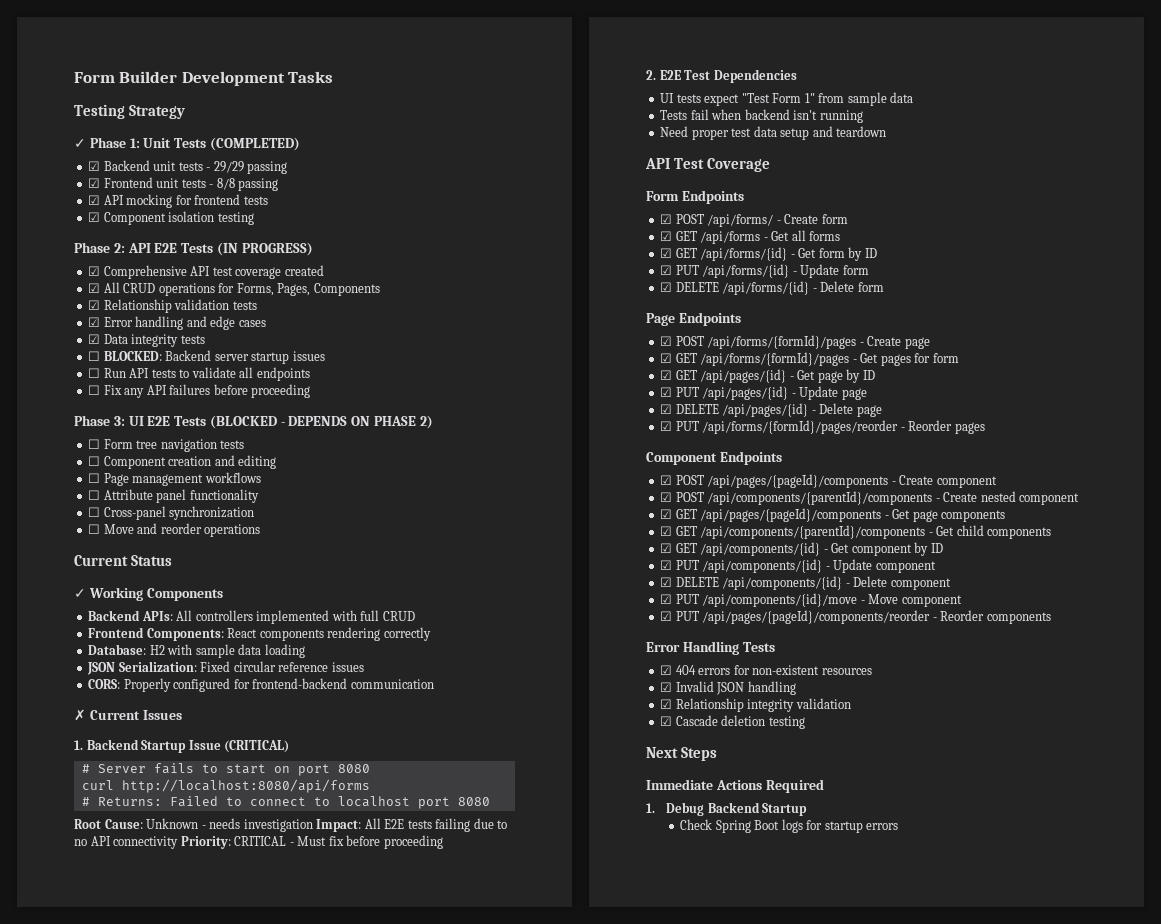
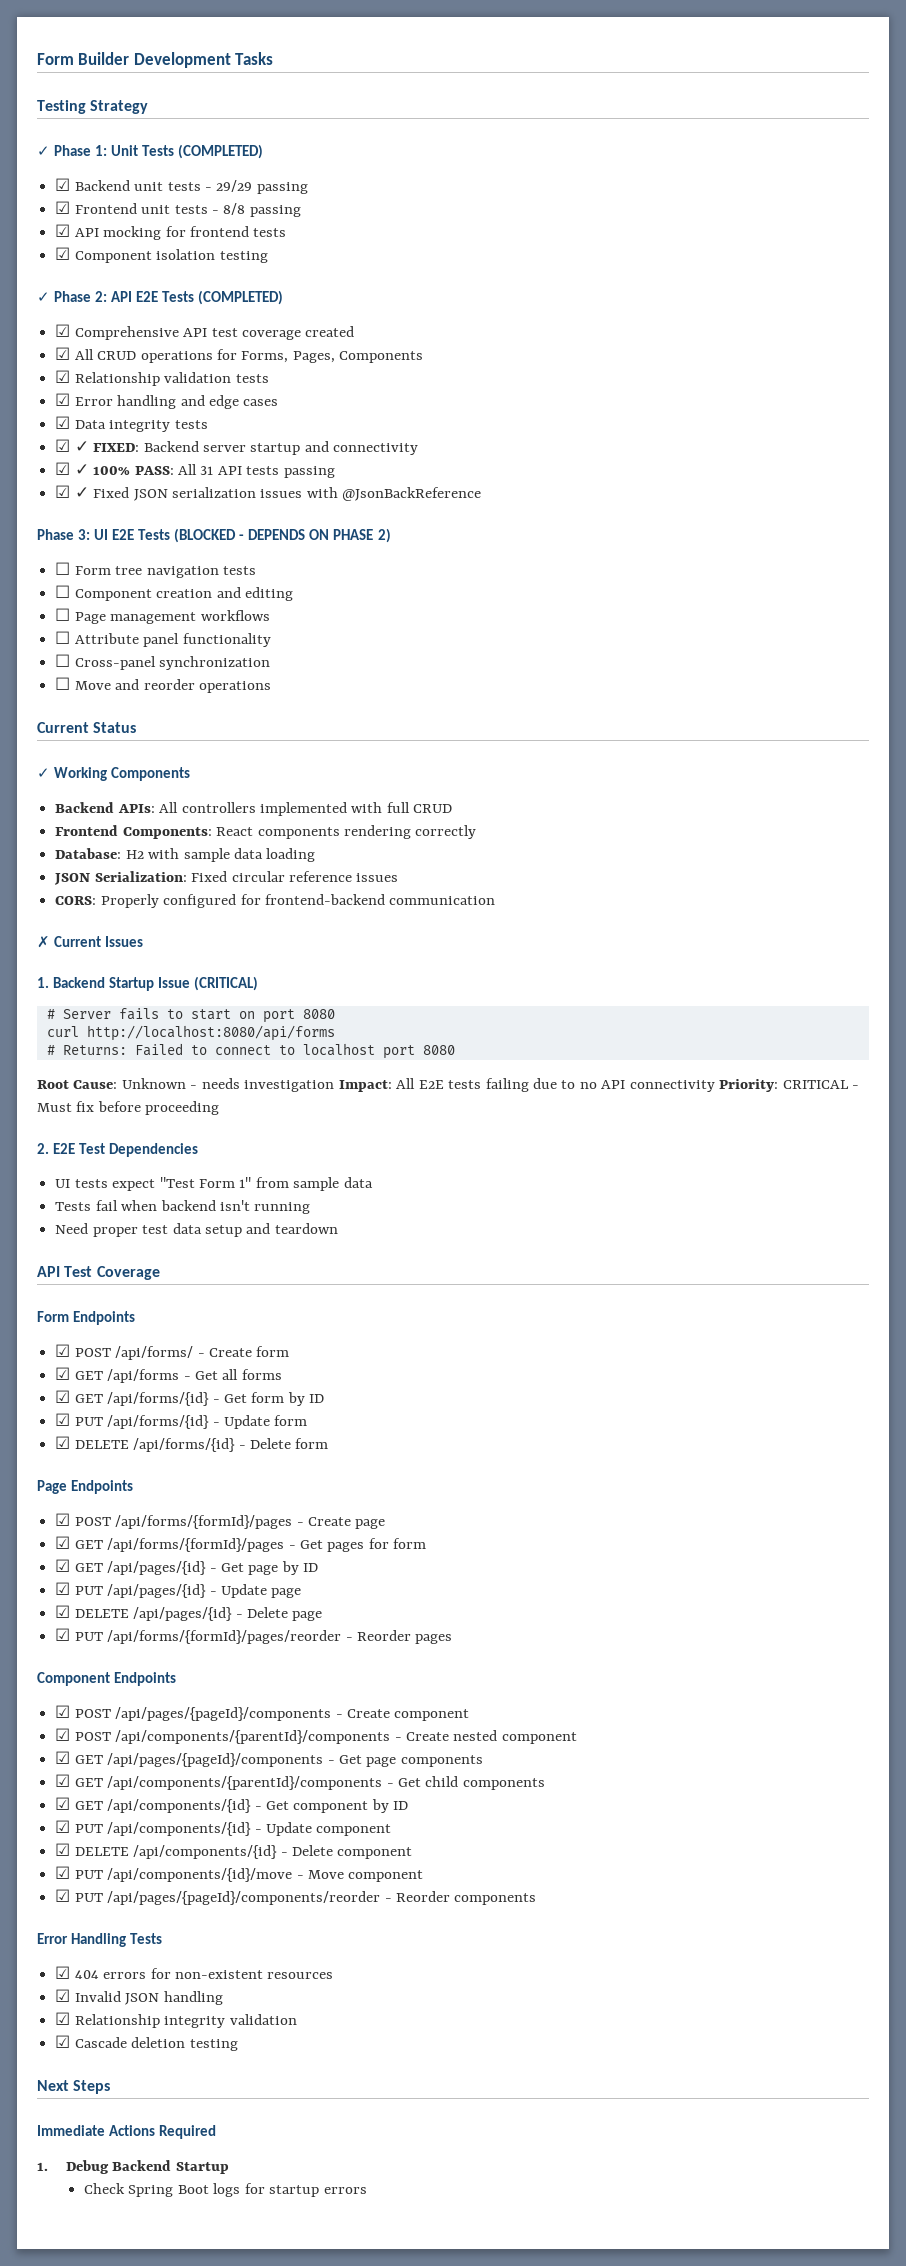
- Phase 2: API E2E Tests (IN PROGRESS)
+ ✓ Phase 2: API E2E Tests (COMPLETED)
- ☐ BLOCKED: Backend server startup issues
- ☐ Run API tests to validate all endpoints
- ☐ Fix any API failures before proceeding
+ ☑ ✓ FIXED: Backend server startup and connectivity
+ ☑ ✓ 100% PASS: All 31 API tests passing
+ ☑ ✓ Fixed JSON serialization issues with @JsonBackReference

